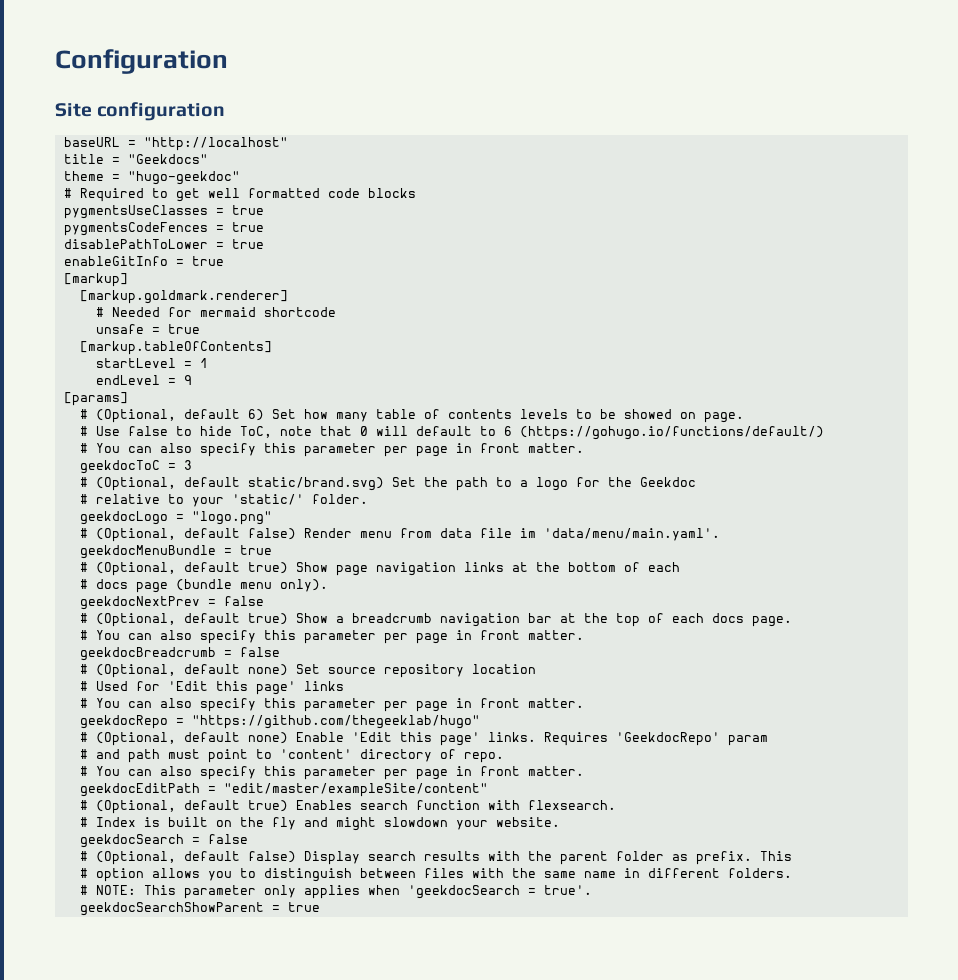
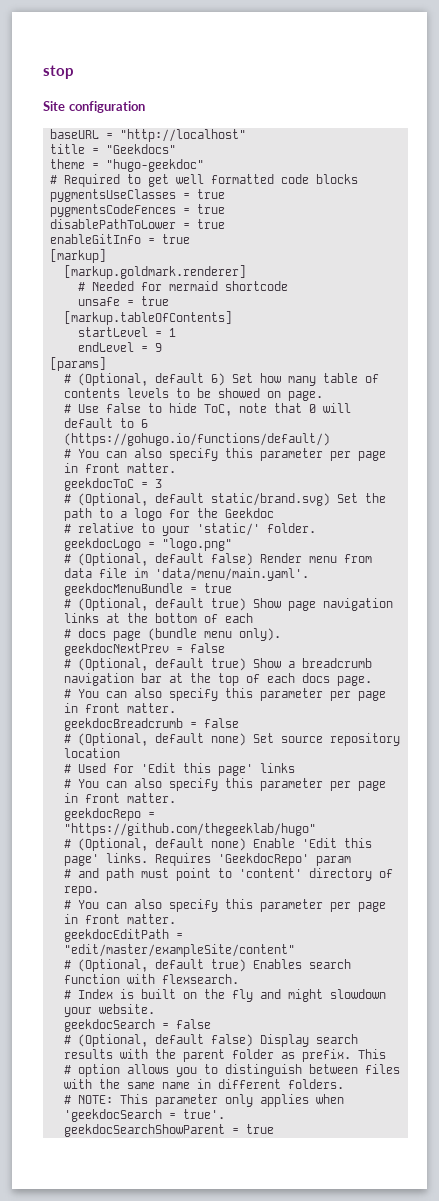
- Configuration
+ stop

